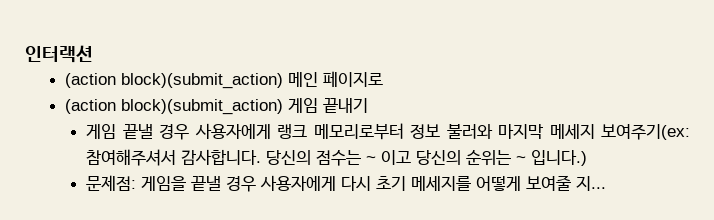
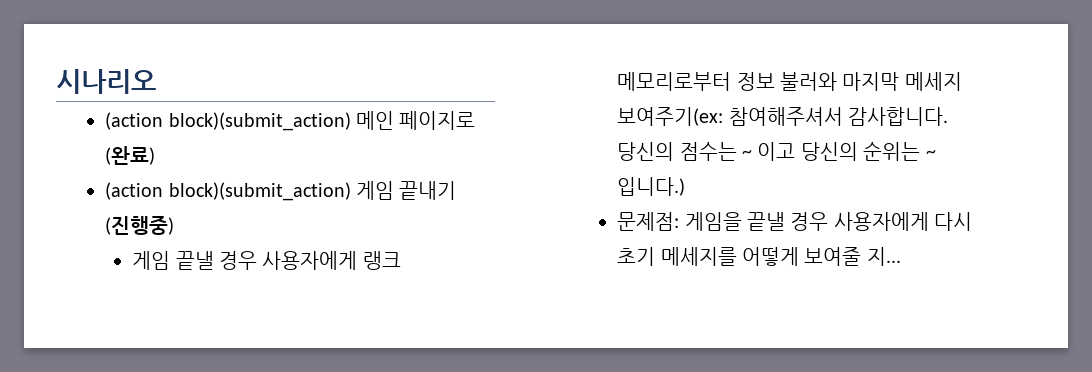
- 인터랙션
+ 시나리오
- (action block)(submit_action) 메인 페이지로
+ (action block)(submit_action) 메인 페이지로 (완료)
- (action block)(submit_action) 게임 끝내기
+ (action block)(submit_action) 게임 끝내기 (진행중)

